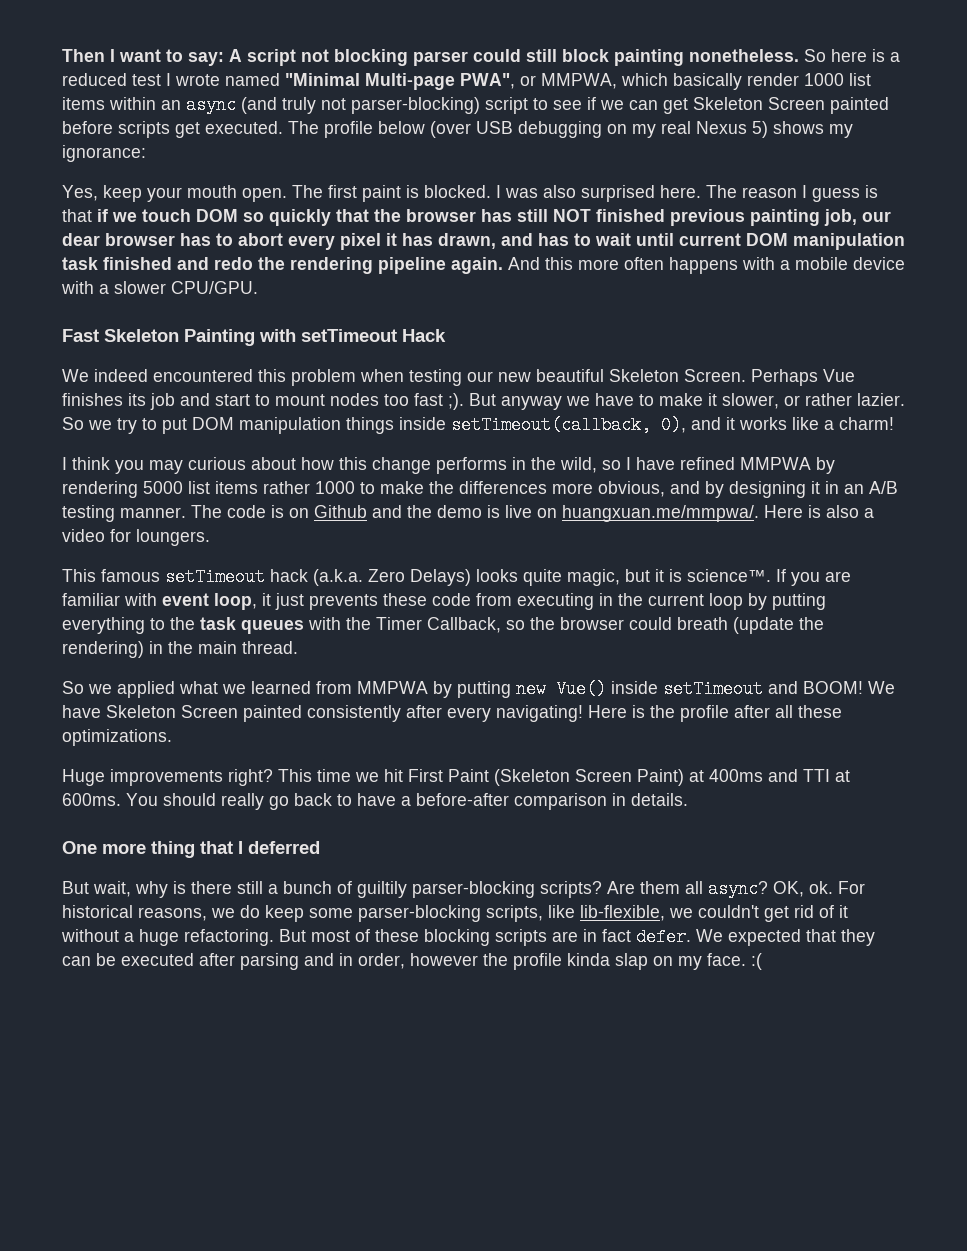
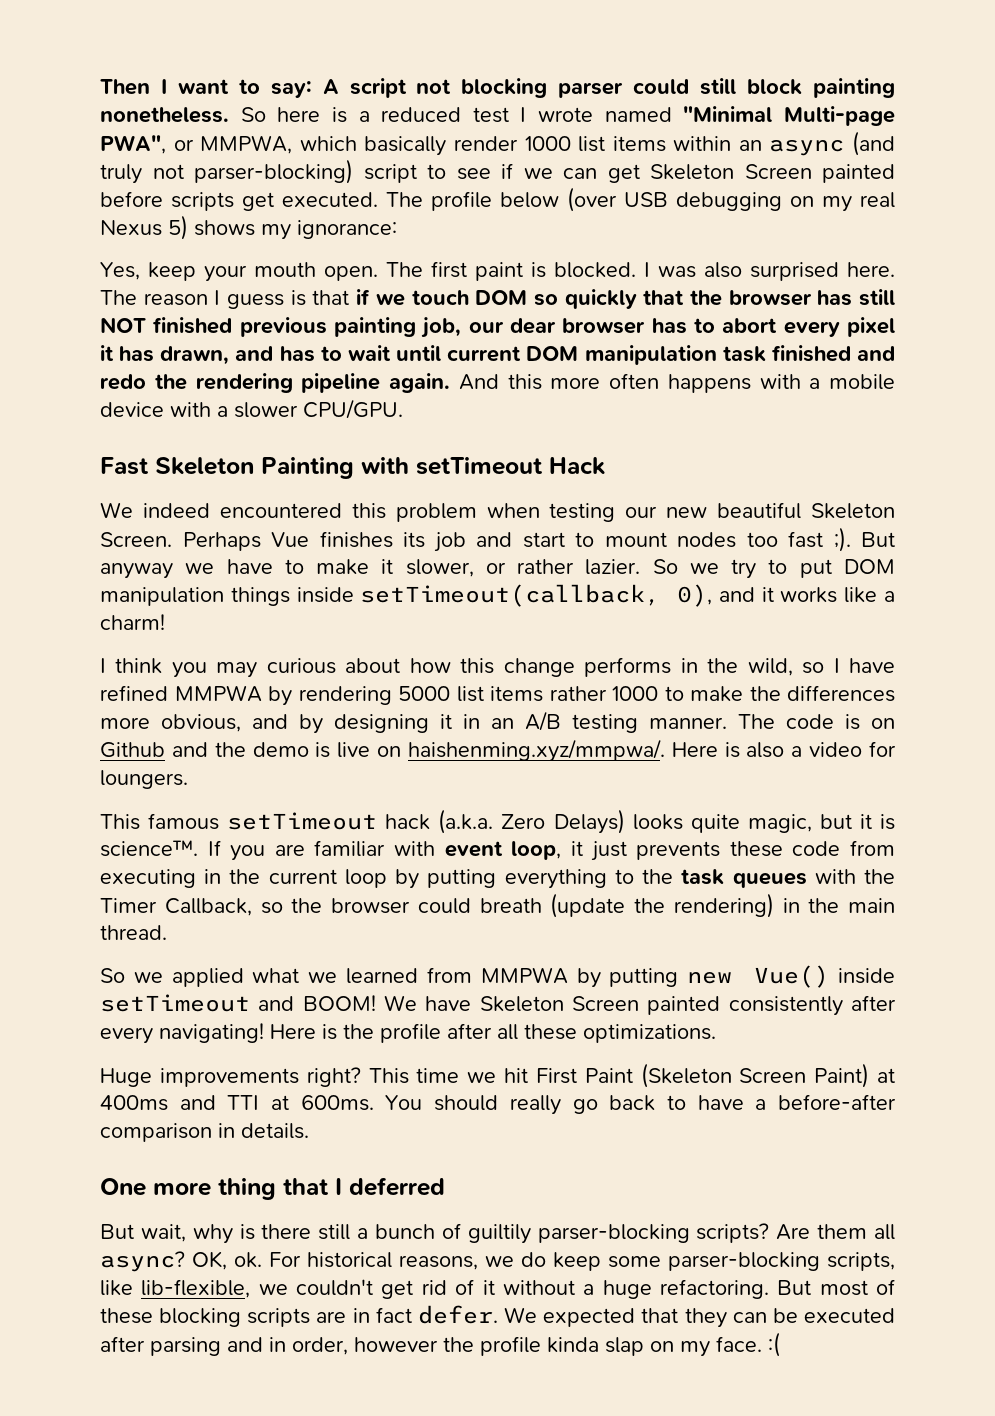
- The code is on Github and the demo is live on huangxuan.me/mmpwa/. Here is also a video for loungers.
+ The code is on Github and the demo is live on haishenming.xyz/mmpwa/. Here is also a video for loungers.

